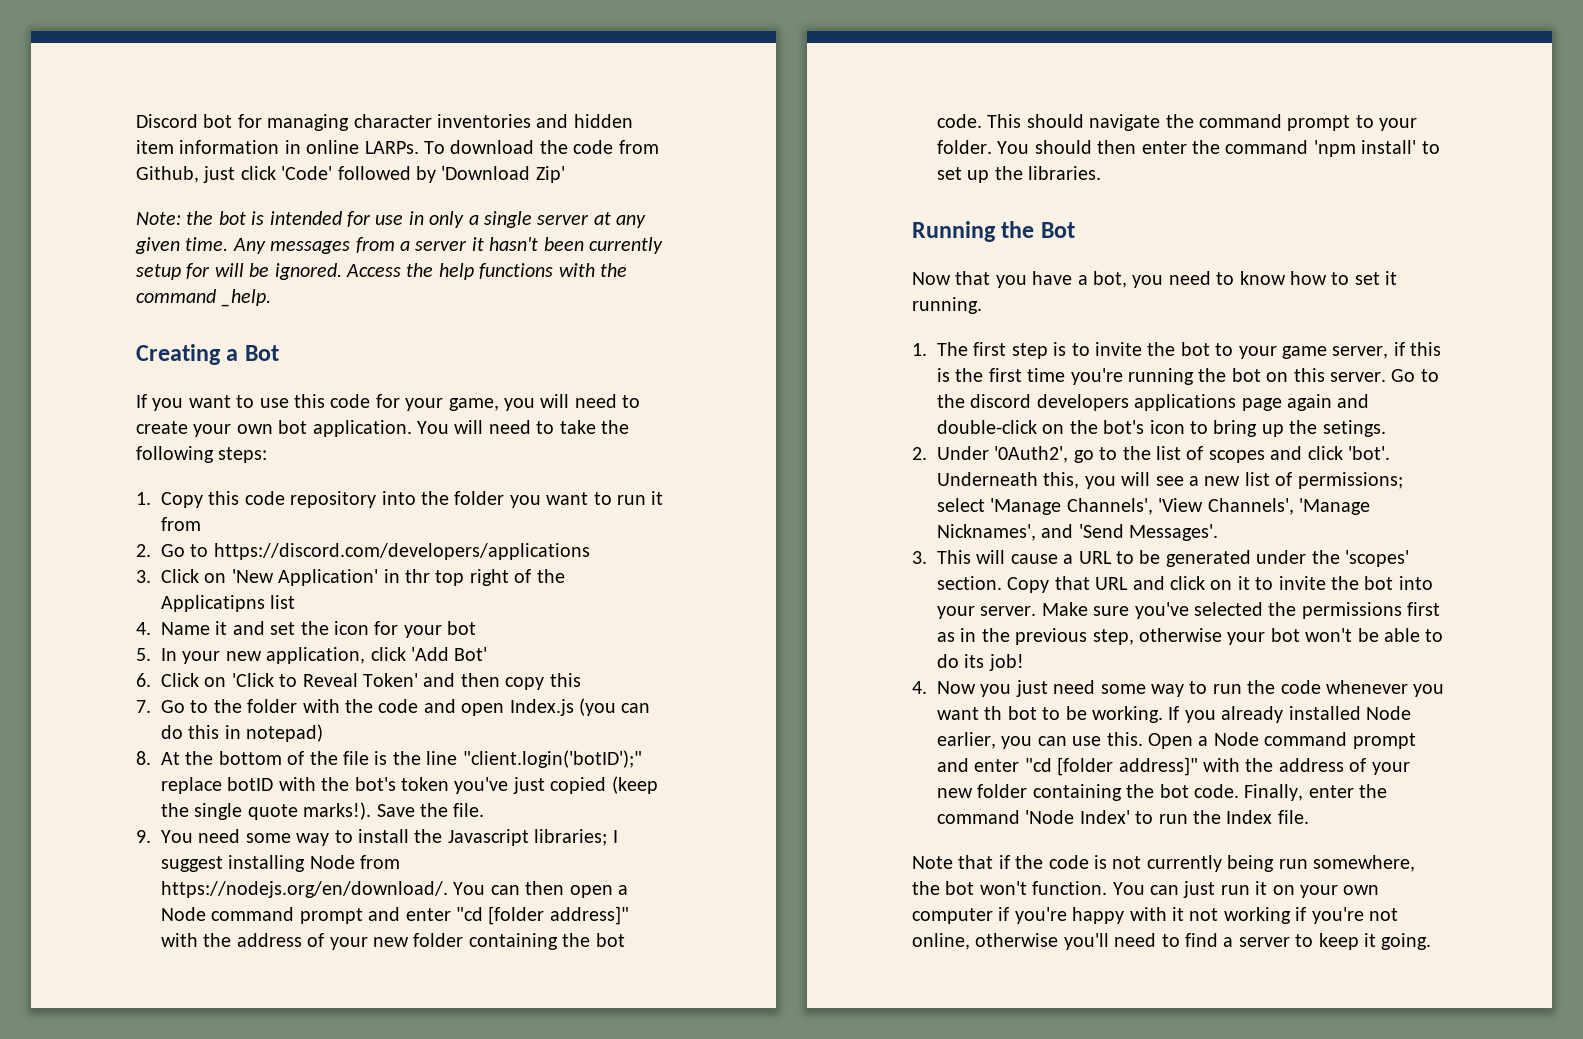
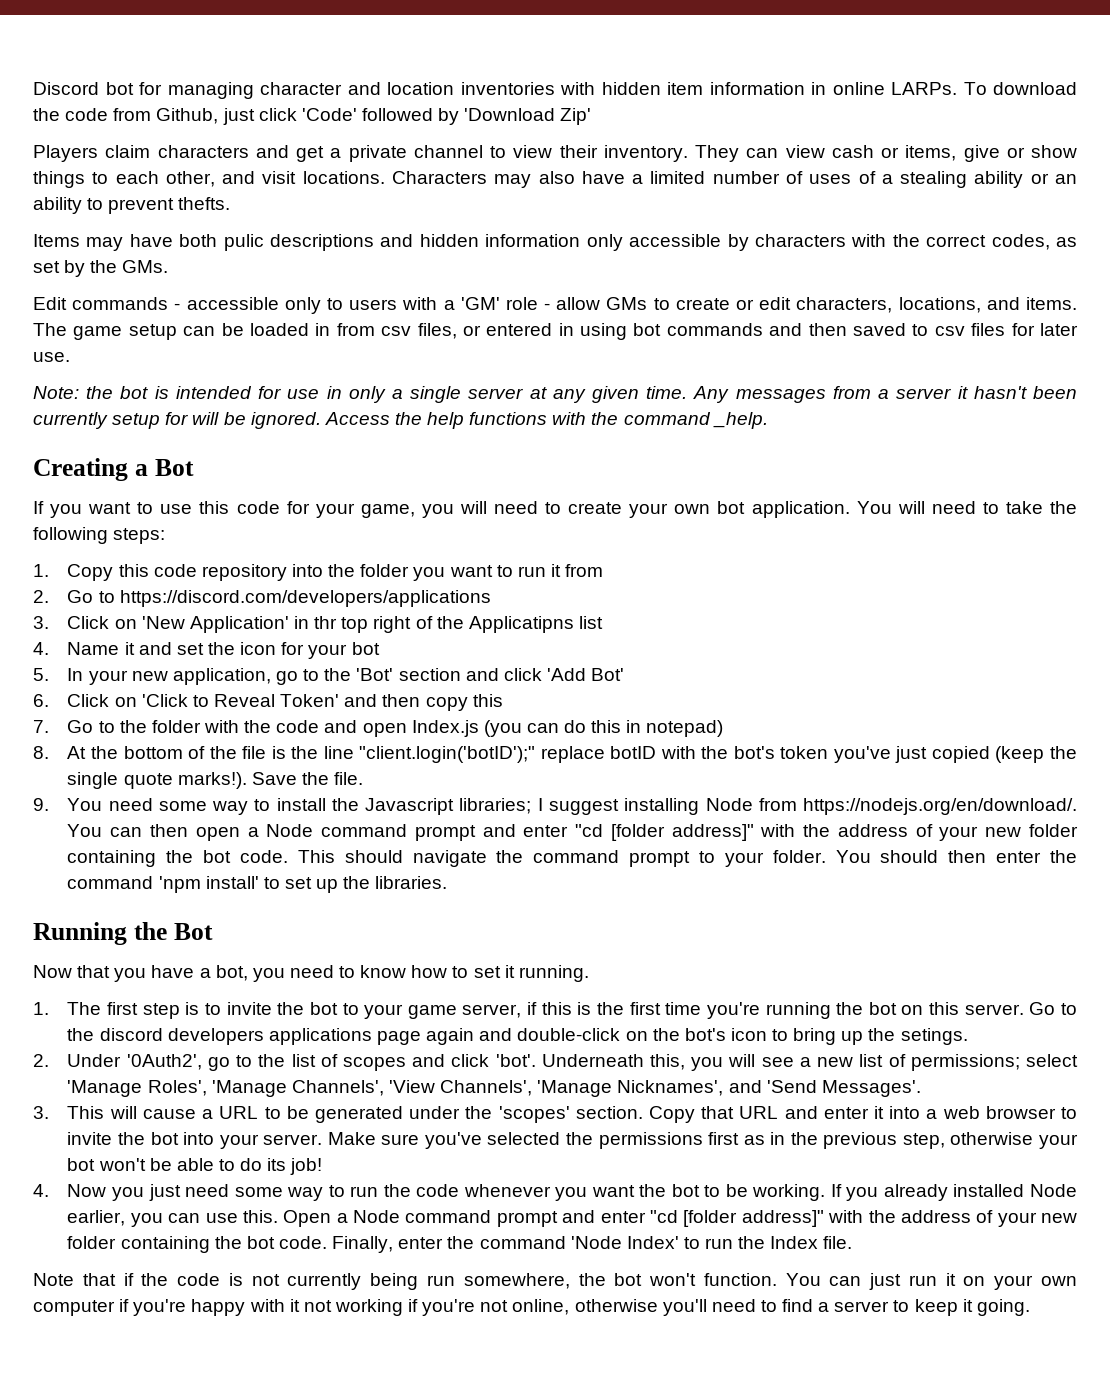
- Discord bot for managing character inventories and hidden item information in online LARPs.
+ Discord bot for managing character and location inventories with hidden item information in online LARPs.
+ Players claim characters and get a private channel to view their inventory. They can view cash or items, give or show things to each other, and visit locations. Characters may also have a limited number of uses of a stealing ability or an ability to prevent thefts.
+ Items may have both pulic descriptions and hidden information only accessible by characters with the correct codes, as set by the GMs.
+ Edit commands - accessible only to users with a 'GM' role - allow GMs to create or edit characters, locations, and items. The game setup can be loaded in from csv files, or entered in using bot commands and then saved to csv files for later use.
- 5. In your new application, click 'Add Bot'
+ 5. In your new application, go to the 'Bot' section and click 'Add Bot'
- Underneath this, you will see a new list of permissions; select 'Manage Channels', 'View Channels', 'Manage Nicknames', and 'Send Messages'.
+ Underneath this, you will see a new list of permissions; select 'Manage Roles', 'Manage Channels', 'View Channels', 'Manage Nicknames', and 'Send Messages'.
- Copy that URL and click on it to invite the bot into your server.
+ Copy that URL and enter it into a web browser to invite the bot into your server.
- 4. Now you just need some way to run the code whenever you want th bot to be working.
+ 4. Now you just need some way to run the code whenever you want the bot to be working.

